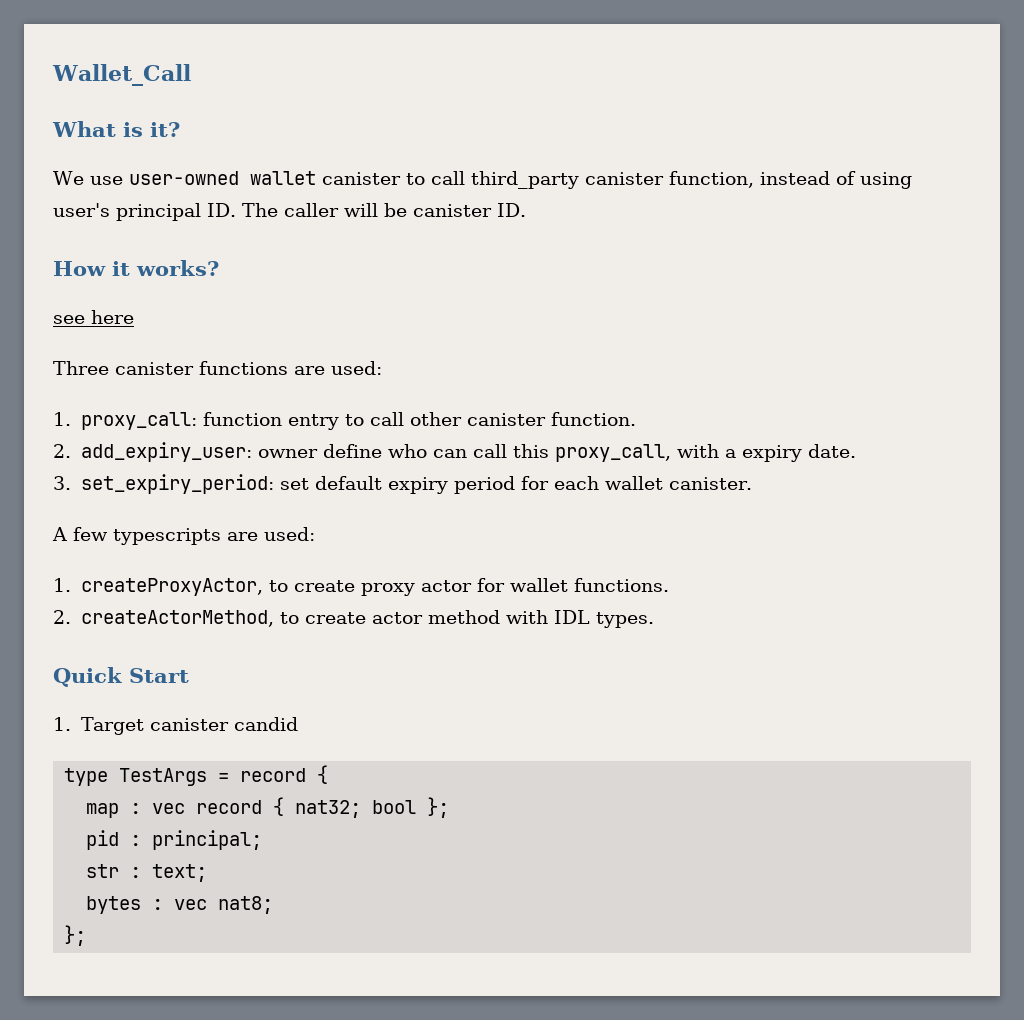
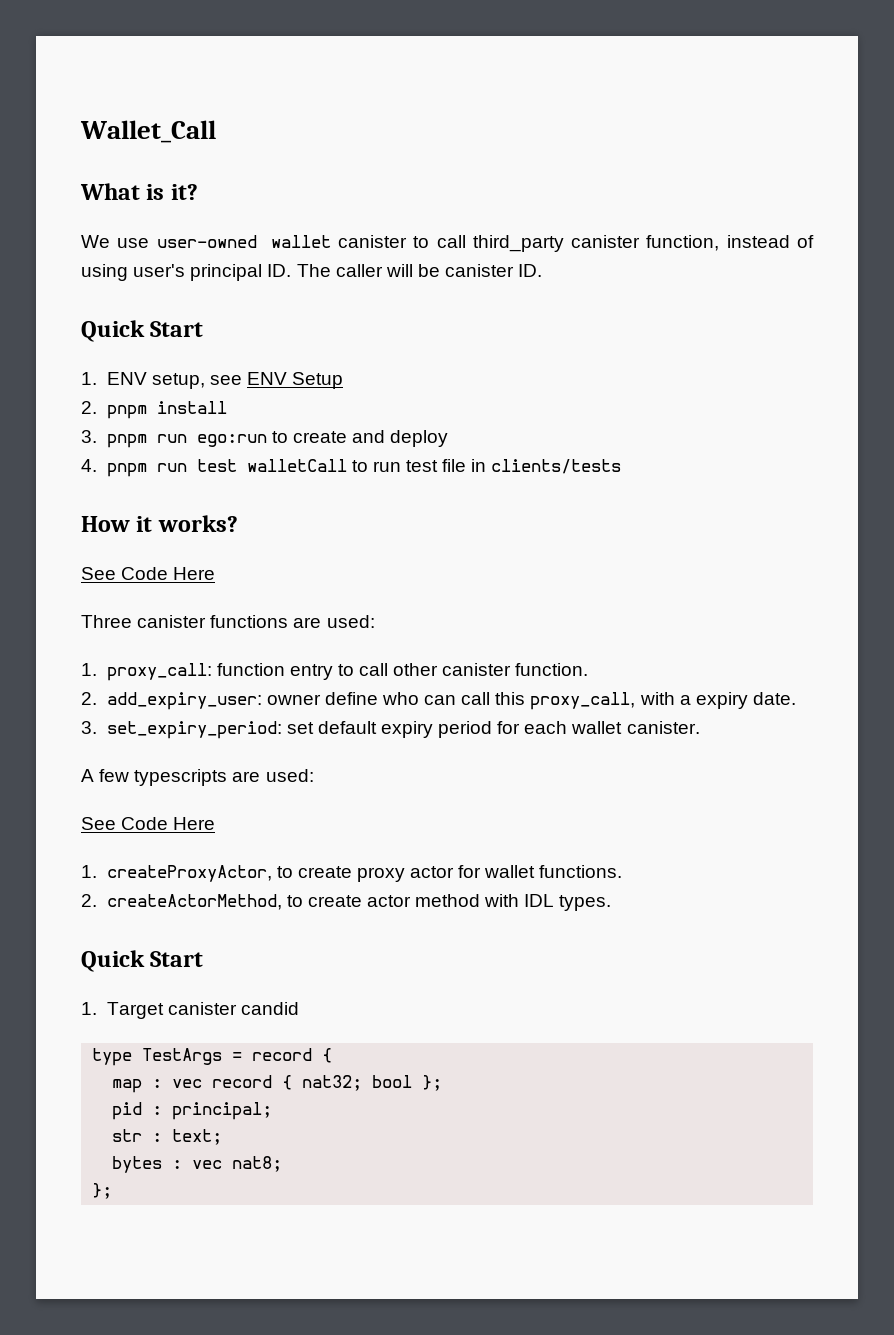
  We use user-owned wallet canister to call third_party canister function, instead of using user's principal ID. The caller will be canister ID.
+ Quick Start
+ 1. ENV setup, see ENV Setup
+ 2. pnpm install
+ 3. pnpm run ego:run to create and deploy
+ 4. pnpm run test walletCall to run test file in clients/tests
  How it works?
- see here
+ See Code Here
  A few typescripts are used:
+ See Code Here

